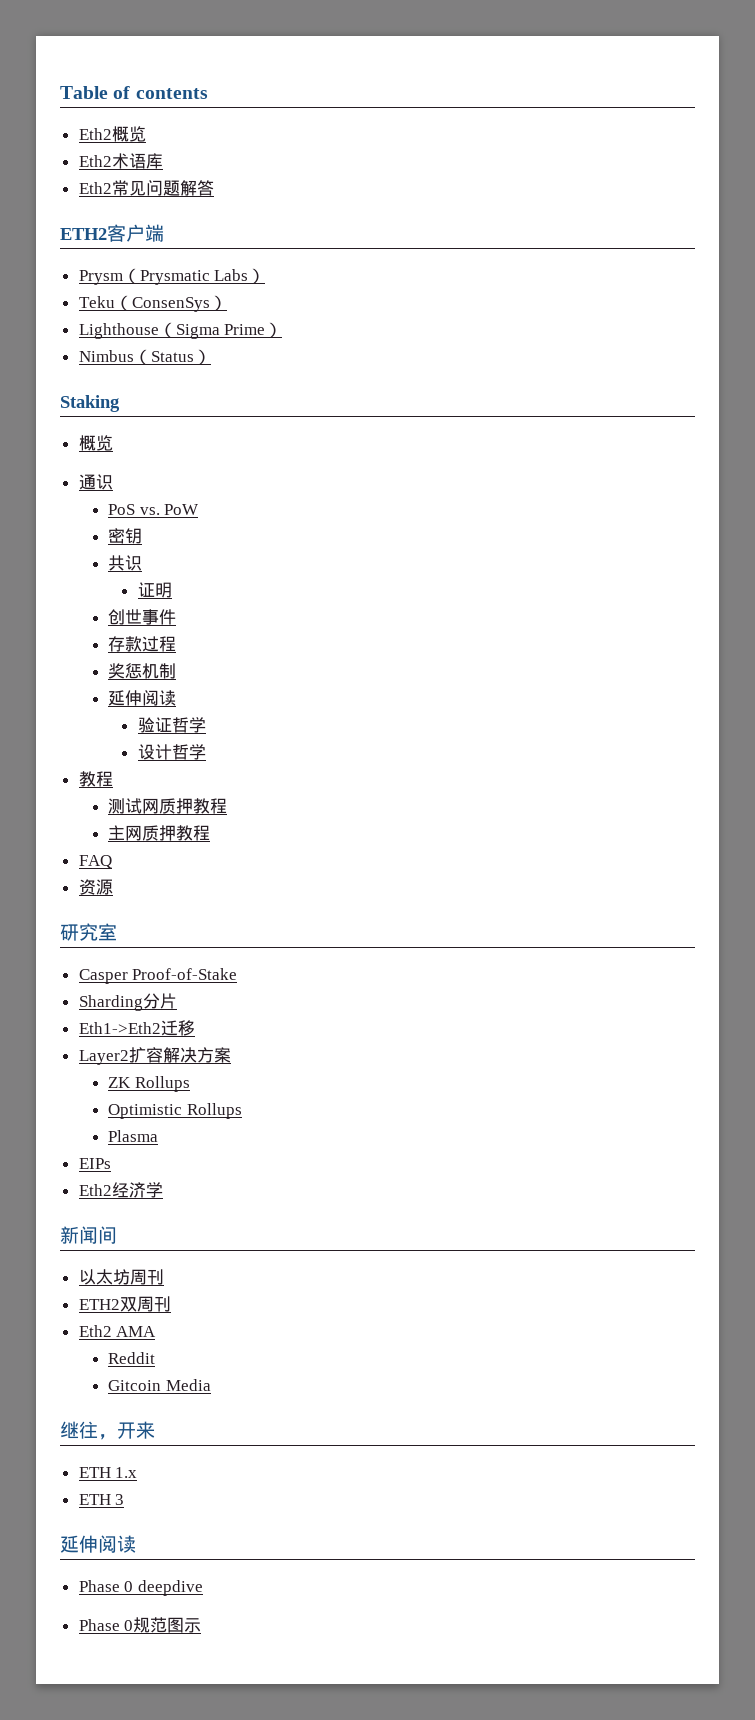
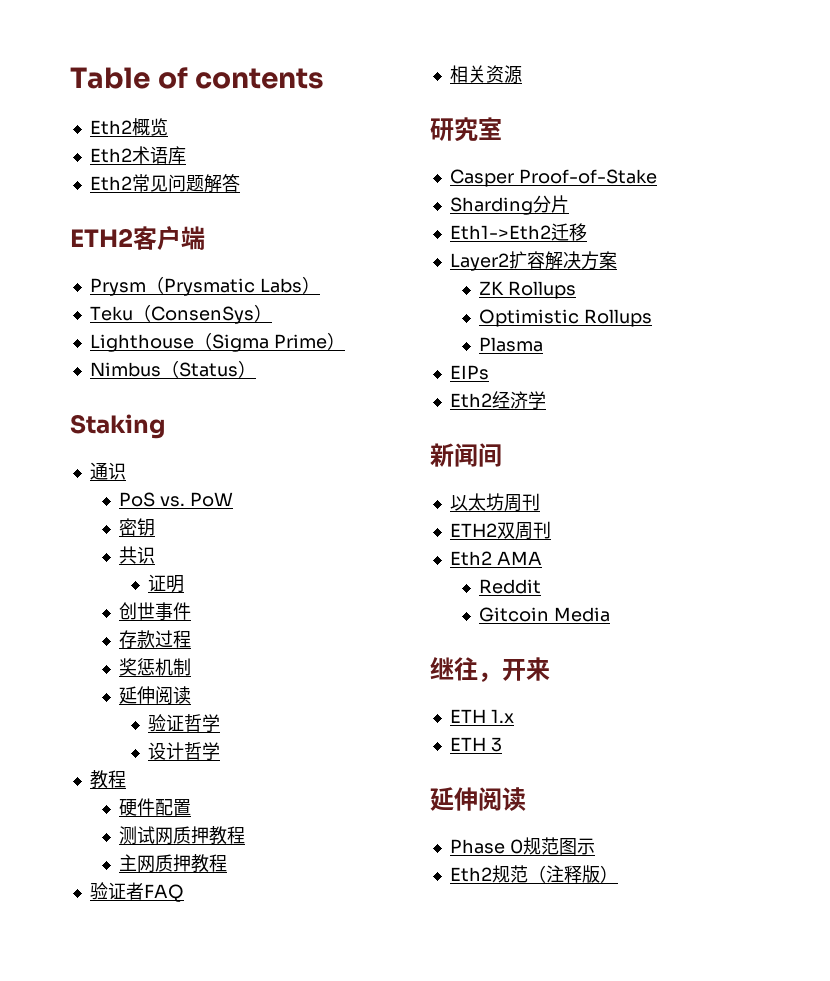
  Staking
- 概览
+ 硬件配置
- FAQ
+ 验证者FAQ
- 资源
+ 相关资源
- Phase 0 deepdive
+ Eth2规范（注释版）

